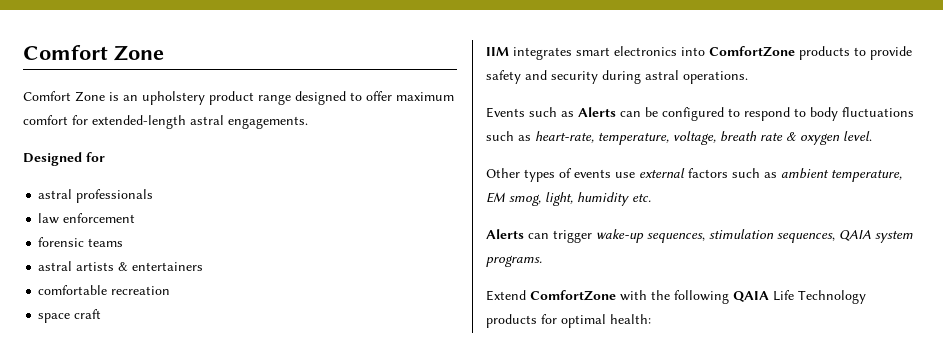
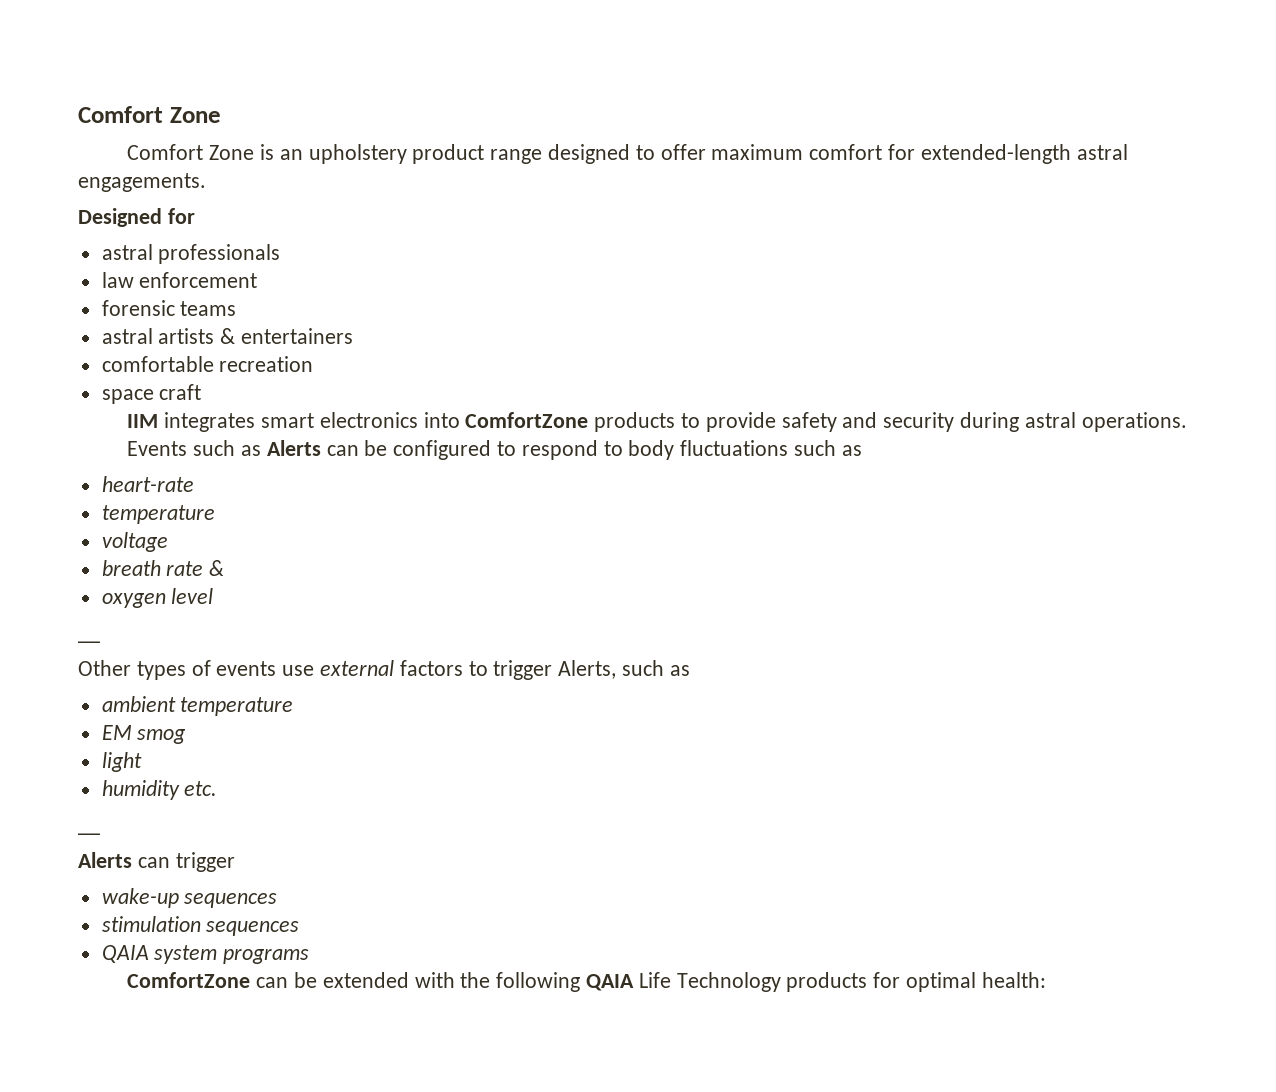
- Events such as Alerts can be configured to respond to body fluctuations such as heart-rate, temperature, voltage, breath rate & oxygen level.
+ Events such as Alerts can be configured to respond to body fluctuations such as
+ heart-rate
+ temperature
+ voltage
+ breath rate &
+ oxygen level
+ __
- Other types of events use external factors such as ambient temperature, EM smog, light, humidity etc.
+ Other types of events use external factors to trigger Alerts, such as
+ ambient temperature
+ EM smog
+ light
+ humidity etc.
+ __
- Alerts can trigger wake-up sequences, stimulation sequences, QAIA system programs.
- Extend ComfortZone with the following QAIA Life Technology products for optimal health:
+ Alerts can trigger
+ wake-up sequences
+ stimulation sequences
+ QAIA system programs
+ ComfortZone can be extended with the following QAIA Life Technology products for optimal health:

